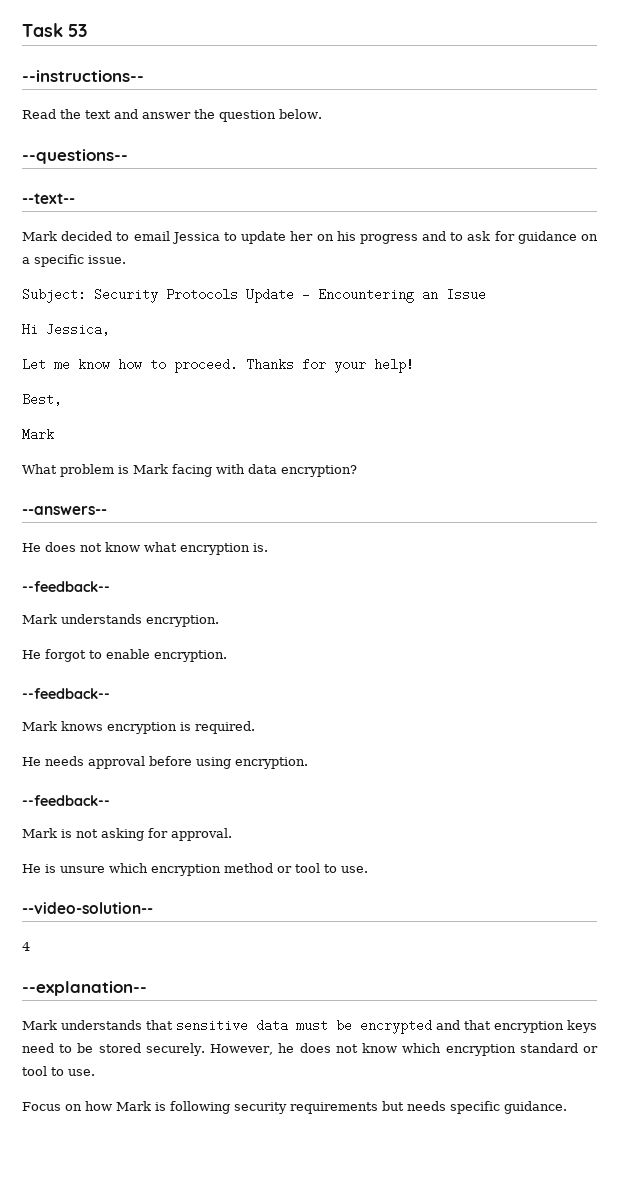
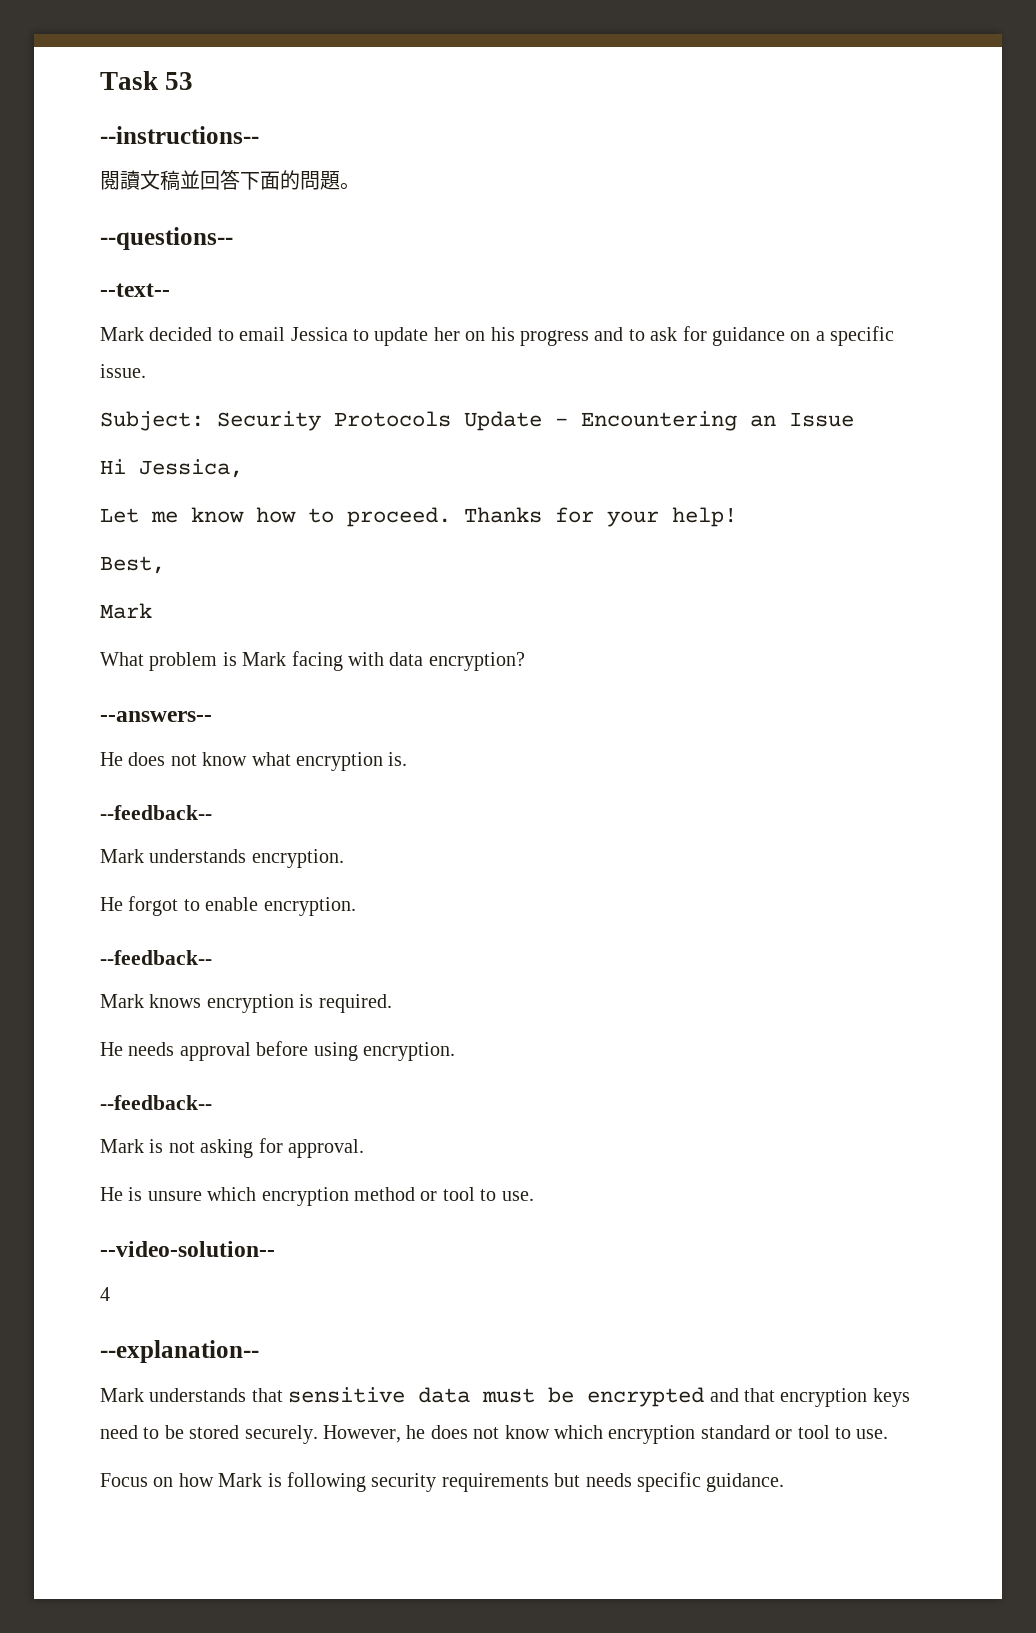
- Read the text and answer the question below.
+ 閱讀文稿並回答下面的問題。

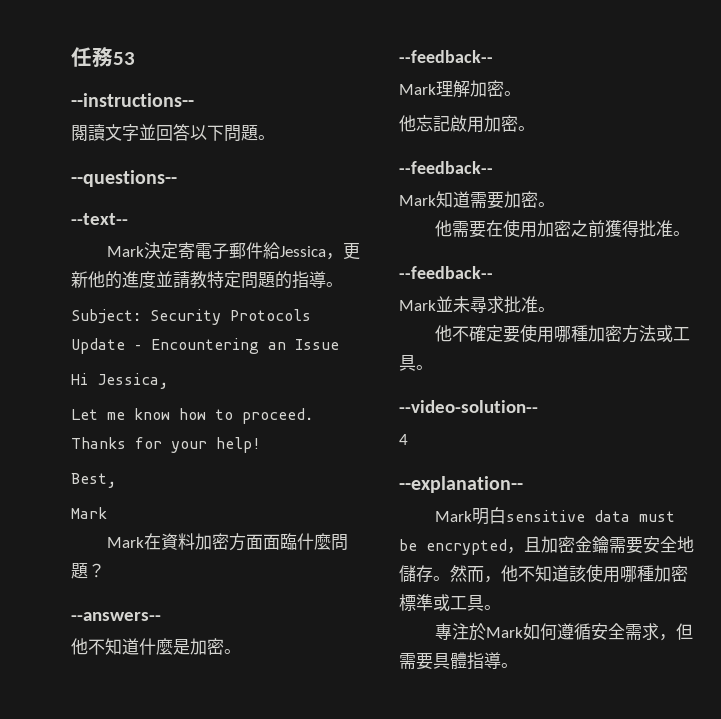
- Task 53
+ 任務53
- 閱讀文稿並回答下面的問題。
+ 閱讀文字並回答以下問題。
- Mark decided to email Jessica to update her on his progress and to ask for guidance on a specific issue.
+ Mark決定寄電子郵件給Jessica，更新他的進度並請教特定問題的指導。
- What problem is Mark facing with data encryption?
+ Mark在資料加密方面面臨什麼問題？
  --answers--
- He does not know what encryption is.
+ 他不知道什麼是加密。
  --feedback--
- Mark understands encryption.
- He forgot to enable encryption.
+ Mark理解加密。
+ 他忘記啟用加密。
  --feedback--
- Mark knows encryption is required.
- He needs approval before using encryption.
+ Mark知道需要加密。
+ 他需要在使用加密之前獲得批准。
  --feedback--
- Mark is not asking for approval.
- He is unsure which encryption method or tool to use.
+ Mark並未尋求批准。
+ 他不確定要使用哪種加密方法或工具。
- Mark understands that sensitive data must be encrypted and that encryption keys need to be stored securely. However, he does not know which encryption standard or tool to use.
- Focus on how Mark is following security requirements but needs specific guidance.
+ Mark明白sensitive data must be encrypted，且加密金鑰需要安全地儲存。然而，他不知道該使用哪種加密標準或工具。
+ 專注於Mark如何遵循安全需求，但需要具體指導。

